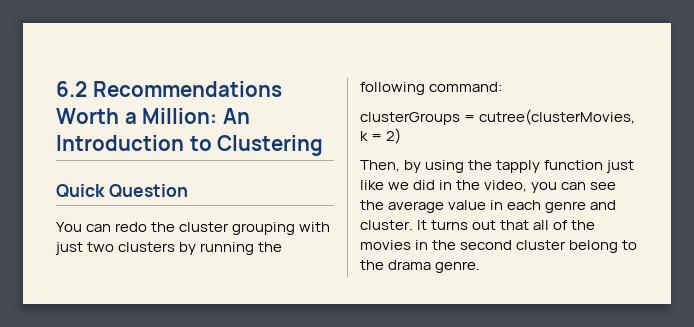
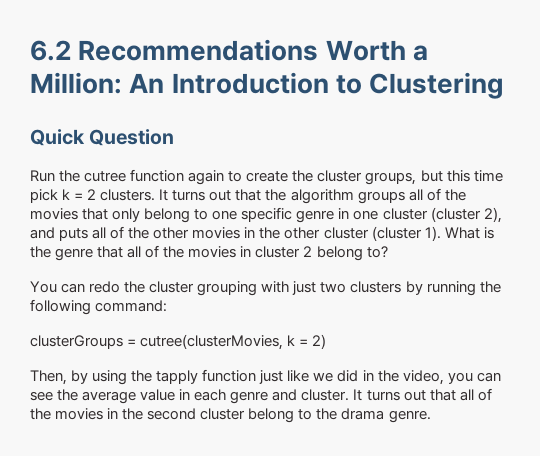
+ Run the cutree function again to create the cluster groups, but this time pick k = 2 clusters. It turns out that the algorithm groups all of the movies that only belong to one specific genre in one cluster (cluster 2), and puts all of the other movies in the other cluster (cluster 1). What is the genre that all of the movies in cluster 2 belong to?

